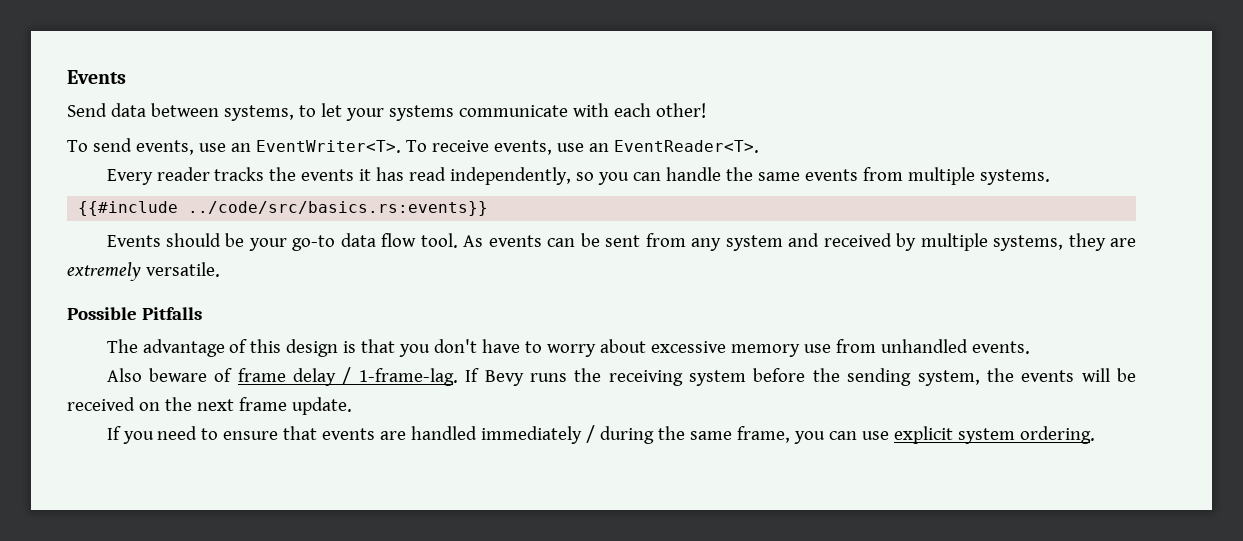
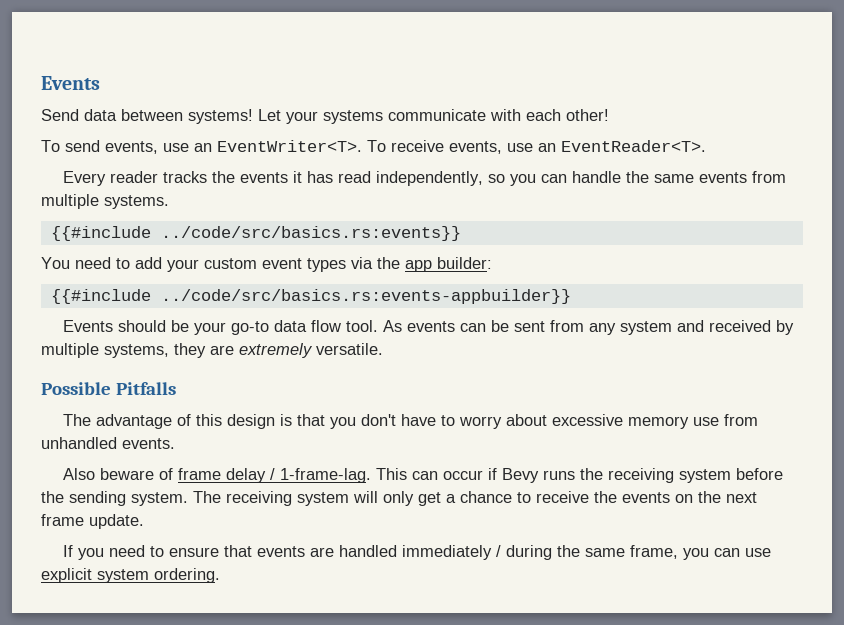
- Send data between systems, to let your systems communicate with each other!
+ Send data between systems! Let your systems communicate with each other!
+ You need to add your custom event types via the app builder:
+ {{#include ../code/src/basics.rs:events-appbuilder}}
- If Bevy runs the receiving system before the sending system, the events will be received on the next frame update.
+ This can occur if Bevy runs the receiving system before the sending system. The receiving system will only get a chance to receive the events on the next frame update.

